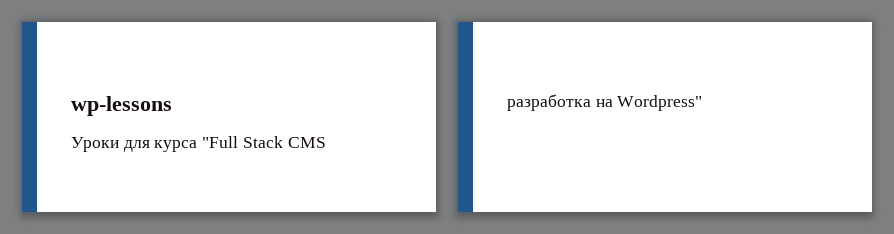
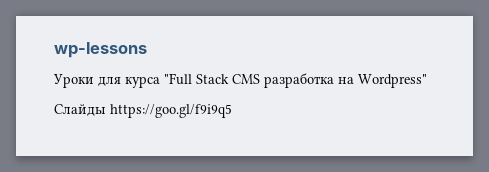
+ Слайды https://goo.gl/f9i9q5

